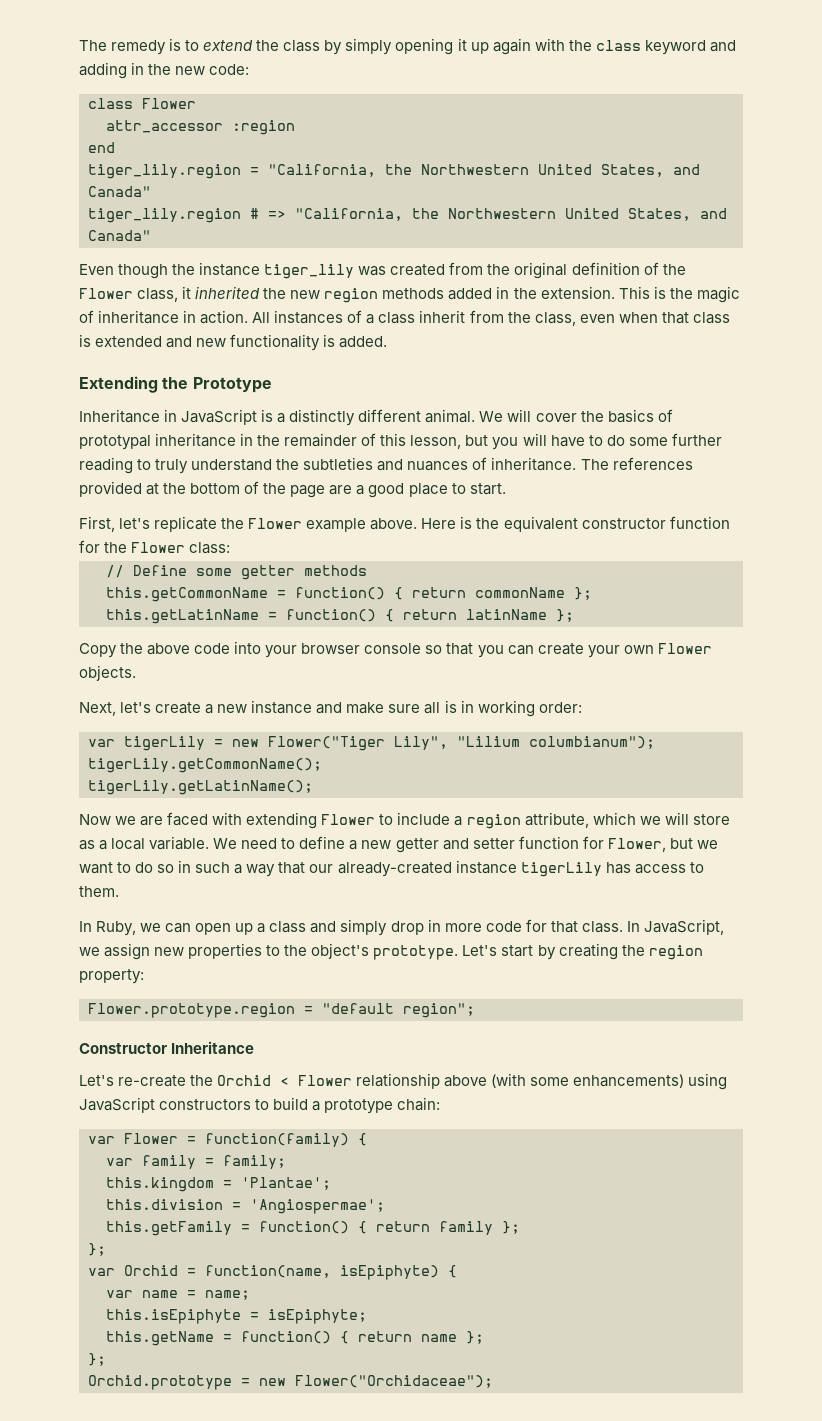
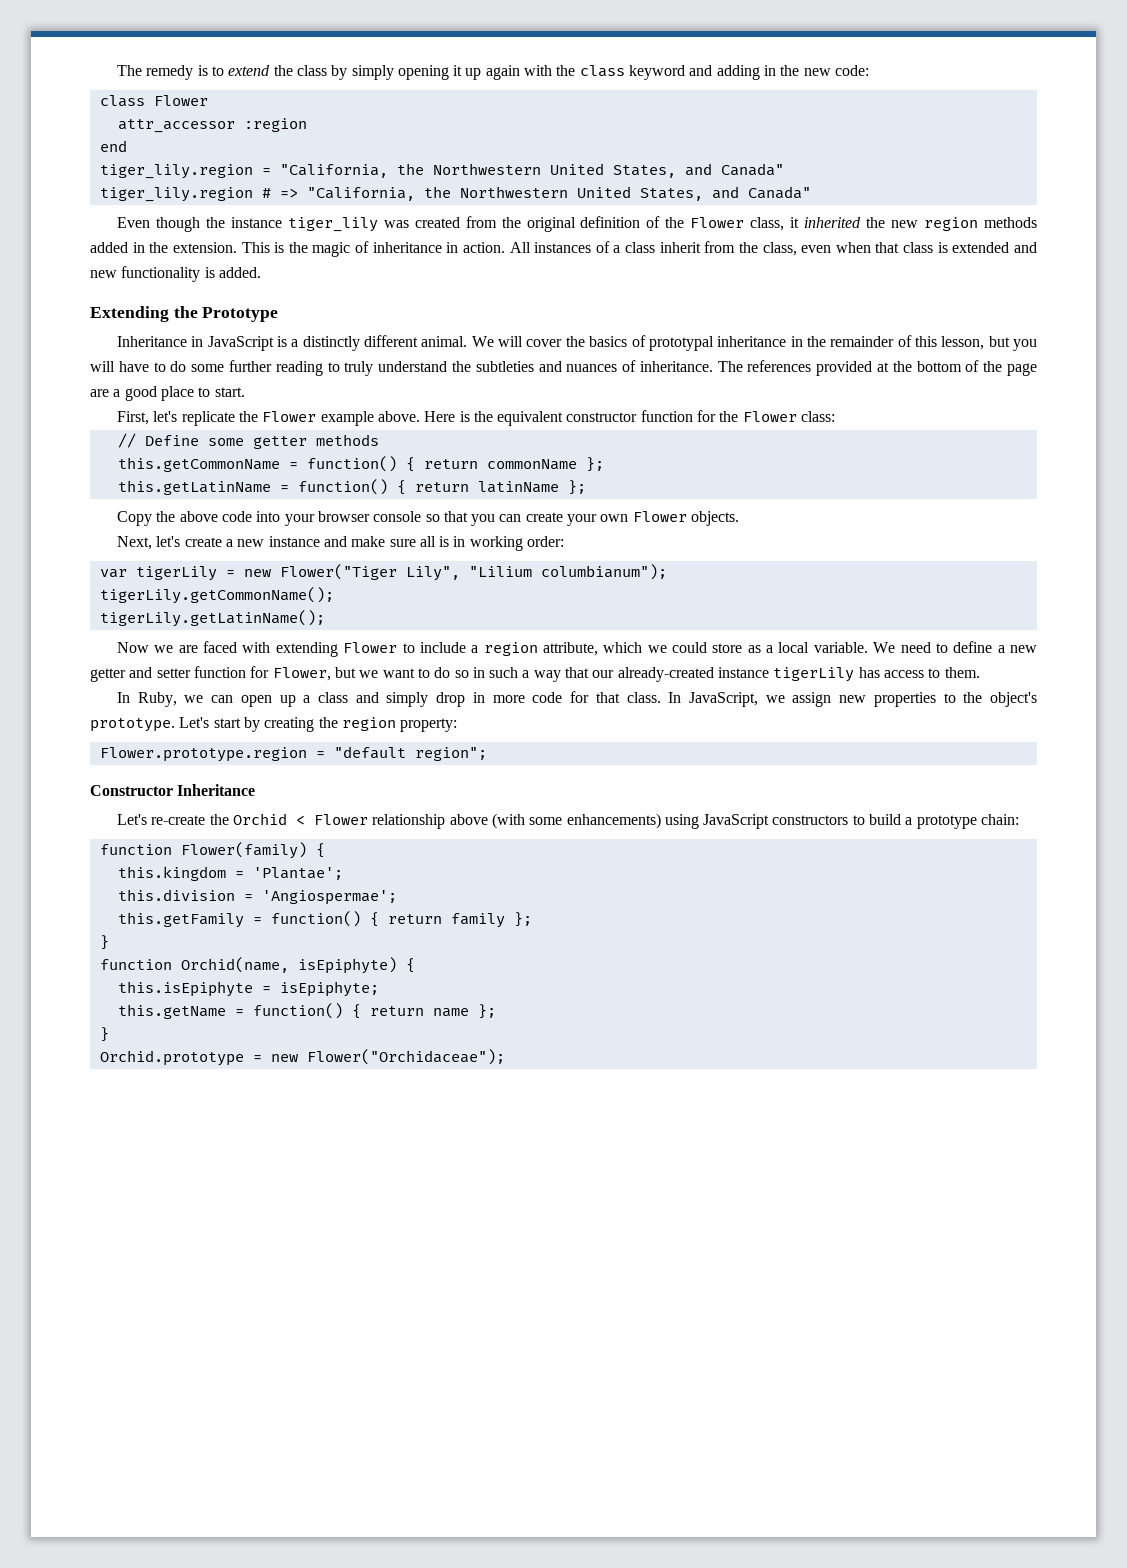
- Now we are faced with extending Flower to include a region attribute, which we will store as a local variable.
+ Now we are faced with extending Flower to include a region attribute, which we could store as a local variable.
- var Flower = function(family) {
- var family = family;
+ function Flower(family) {
  this.getFamily = function() { return family };
- };
- var Orchid = function(name, isEpiphyte) {
- var name = name;
+ }
+ function Orchid(name, isEpiphyte) {
  this.getName = function() { return name };
- };
+ }

